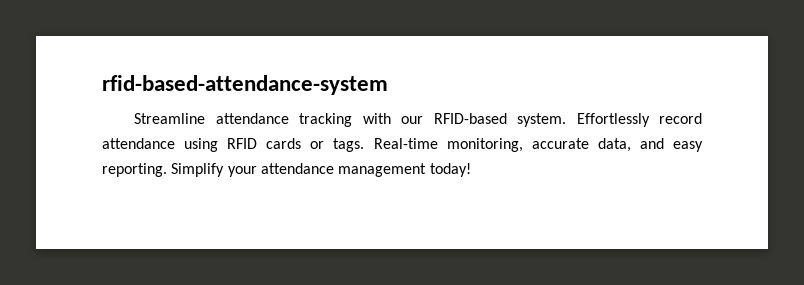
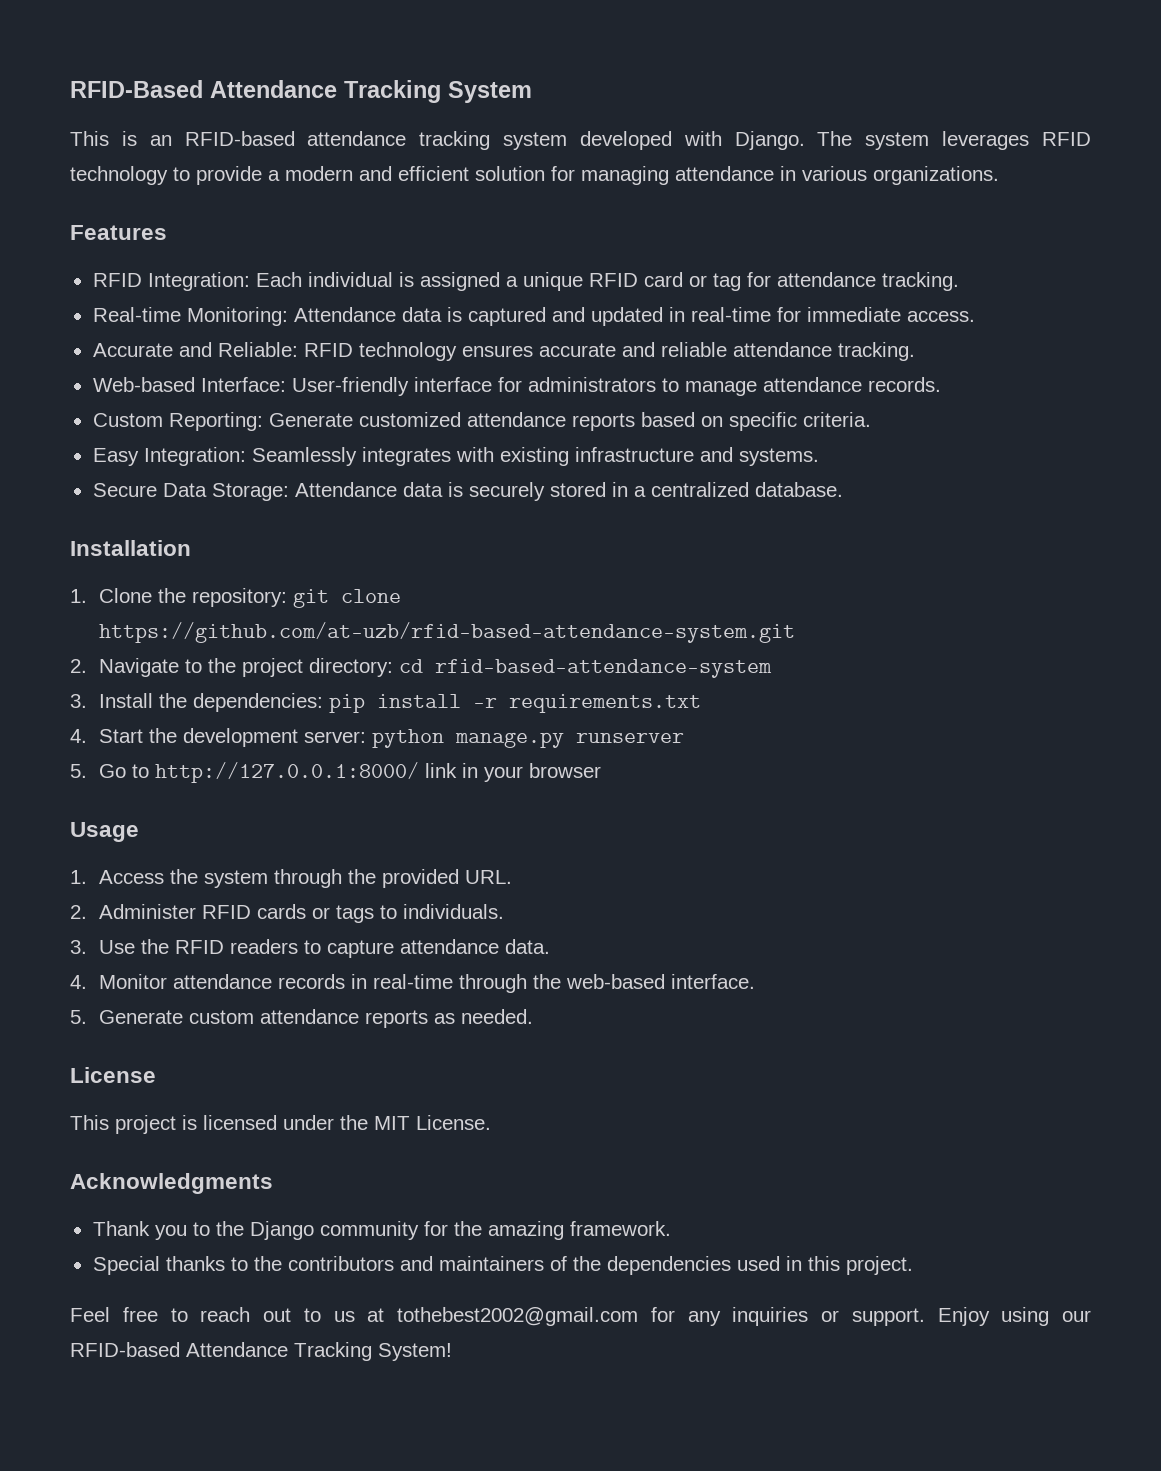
- rfid-based-attendance-system
- Streamline attendance tracking with our RFID-based system. Effortlessly record attendance using RFID cards or tags. Real-time monitoring, accurate data, and easy reporting. Simplify your attendance management today!
+ RFID-Based Attendance Tracking System
+ This is an RFID-based attendance tracking system developed with Django. The system leverages RFID technology to provide a modern and efficient solution for managing attendance in various organizations.
+ Features
+ RFID Integration: Each individual is assigned a unique RFID card or tag for attendance tracking.
+ Real-time Monitoring: Attendance data is captured and updated in real-time for immediate access.
+ Accurate and Reliable: RFID technology ensures accurate and reliable attendance tracking.
+ Web-based Interface: User-friendly interface for administrators to manage attendance records.
+ Custom Reporting: Generate customized attendance reports based on specific criteria.
+ Easy Integration: Seamlessly integrates with existing infrastructure and systems.
+ Secure Data Storage: Attendance data is securely stored in a centralized database.
+ Installation
+ 1. Clone the repository: git clone https://github.com/at-uzb/rfid-based-attendance-system.git
+ 2. Navigate to the project directory: cd rfid-based-attendance-system
+ 3. Install the dependencies: pip install -r requirements.txt
+ 4. Start the development server: python manage.py runserver
+ 5. Go to http://127.0.0.1:8000/ link in your browser
+ Usage
+ 1. Access the system through the provided URL.
+ 2. Administer RFID cards or tags to individuals.
+ 3. Use the RFID readers to capture attendance data.
+ 4. Monitor attendance records in real-time through the web-based interface.
+ 5. Generate custom attendance reports as needed.
+ License
+ This project is licensed under the MIT License.
+ Acknowledgments
+ Thank you to the Django community for the amazing framework.
+ Special thanks to the contributors and maintainers of the dependencies used in this project.
+ Feel free to reach out to us at tothebest2002@gmail.com for any inquiries or support. Enjoy using our RFID-based Attendance Tracking System!

